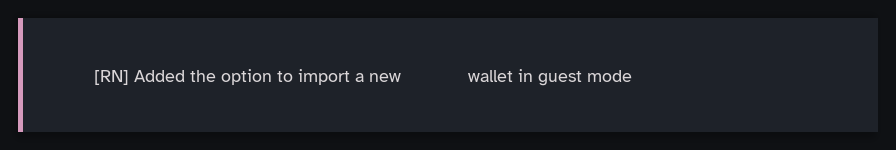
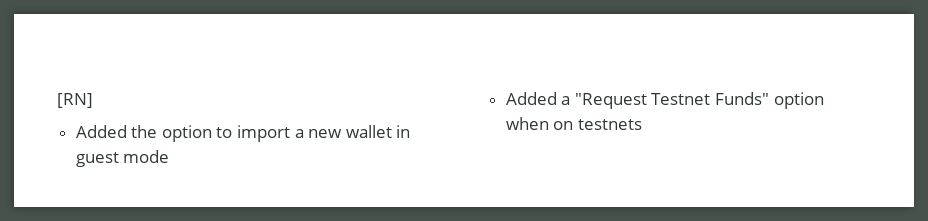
- [RN] Added the option to import a new wallet in guest mode
+ [RN]
+ Added the option to import a new wallet in guest mode
+ Added a "Request Testnet Funds" option when on testnets

